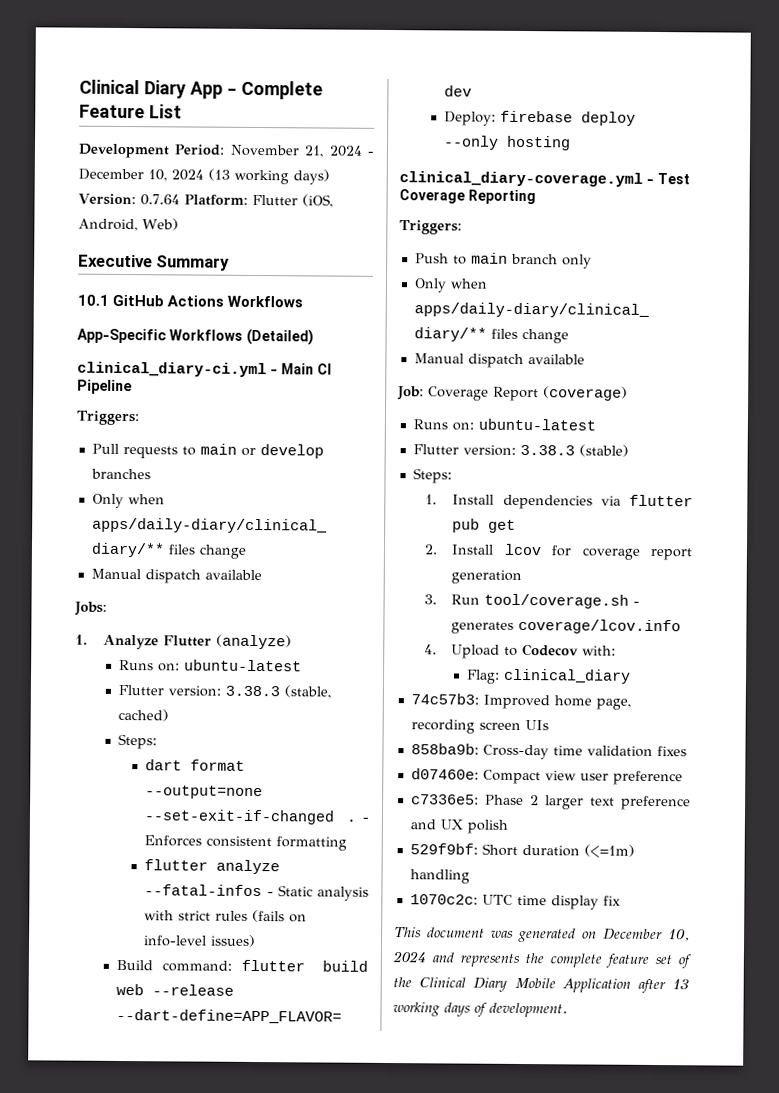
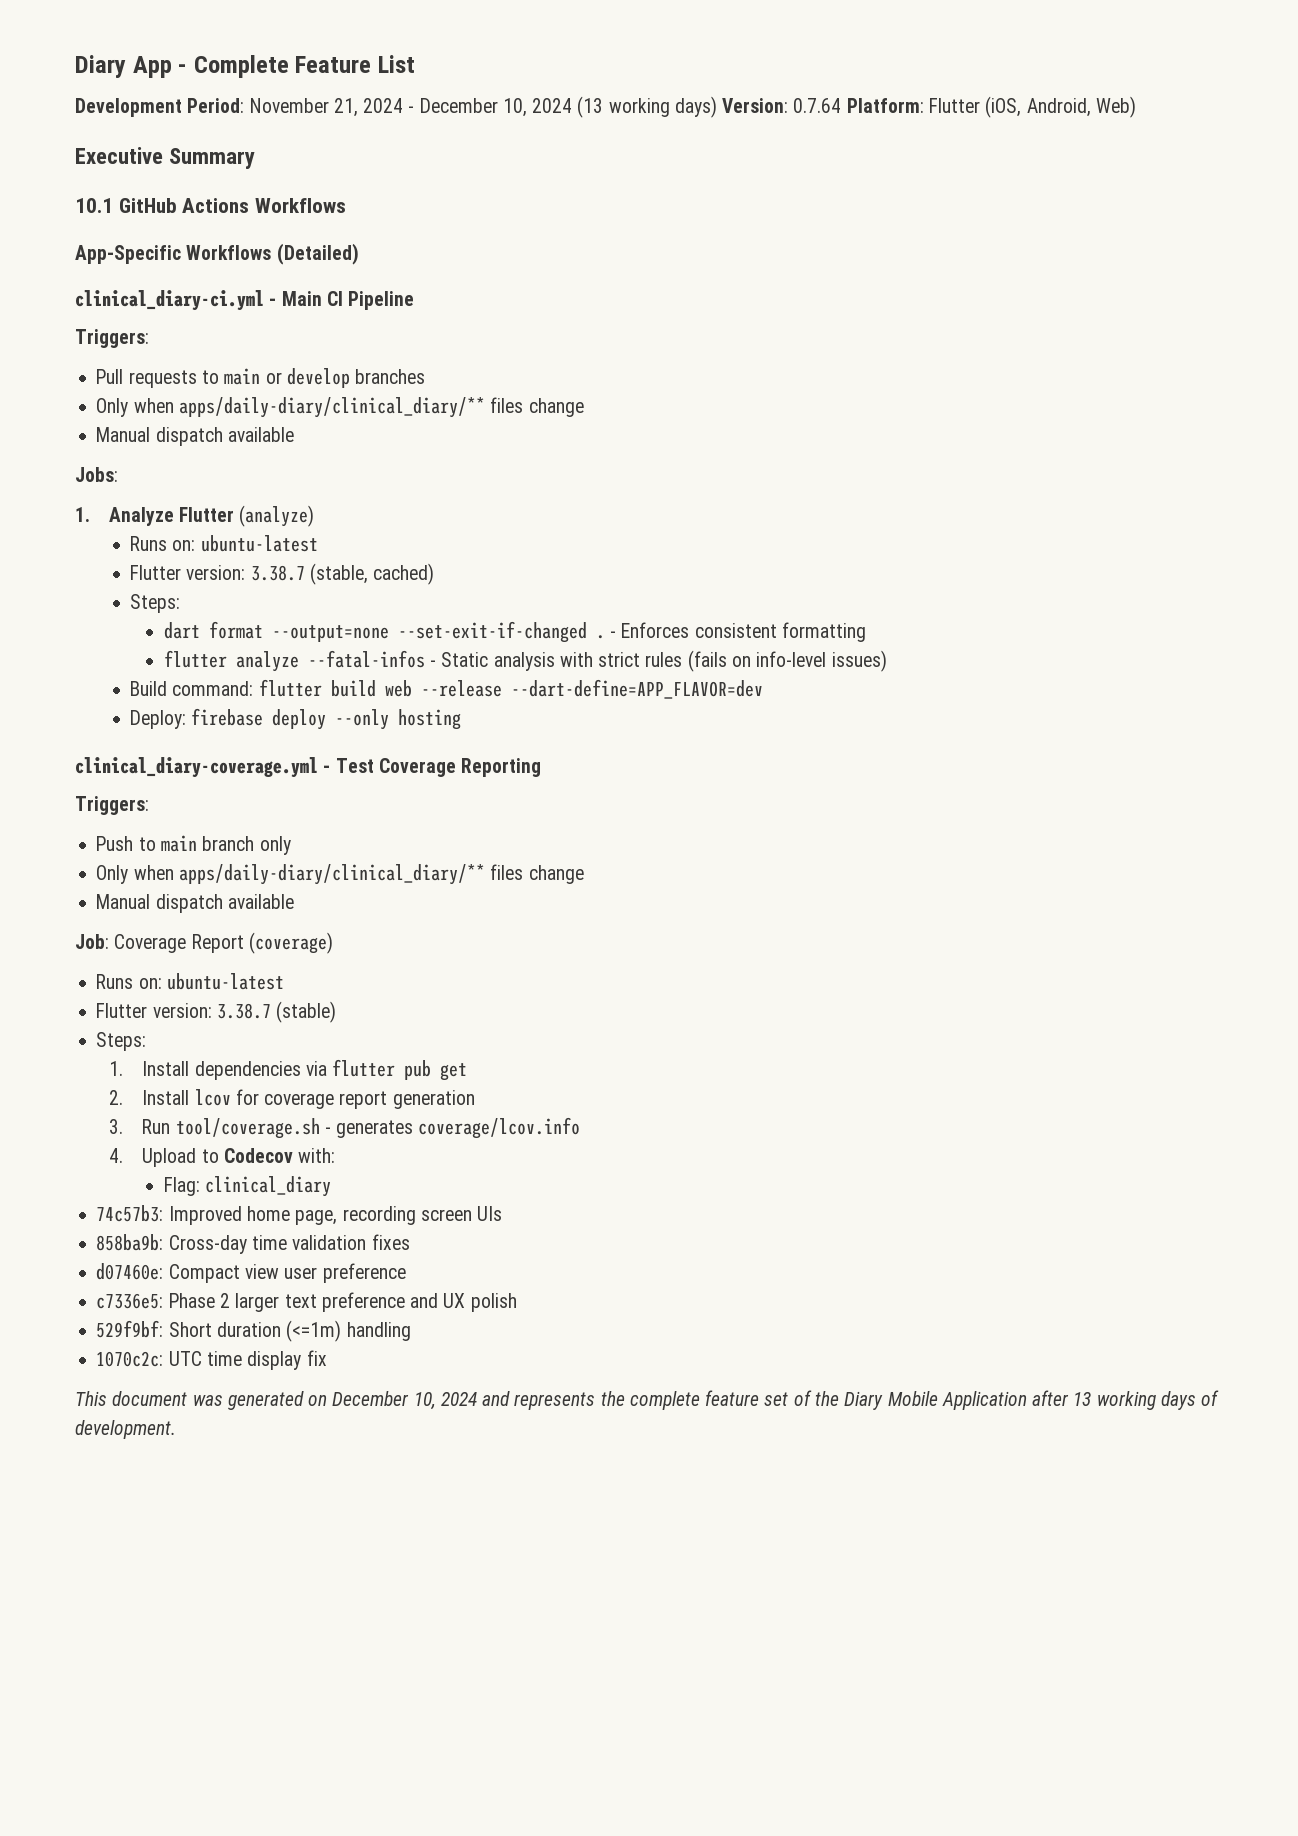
- Clinical Diary App - Complete Feature List
+ Diary App - Complete Feature List
- Flutter version: 3.38.3 (stable, cached)
+ Flutter version: 3.38.7 (stable, cached)
- Flutter version: 3.38.3 (stable)
+ Flutter version: 3.38.7 (stable)
- This document was generated on December 10, 2024 and represents the complete feature set of the Clinical Diary Mobile Application after 13 working days of development.
+ This document was generated on December 10, 2024 and represents the complete feature set of the Diary Mobile Application after 13 working days of development.

